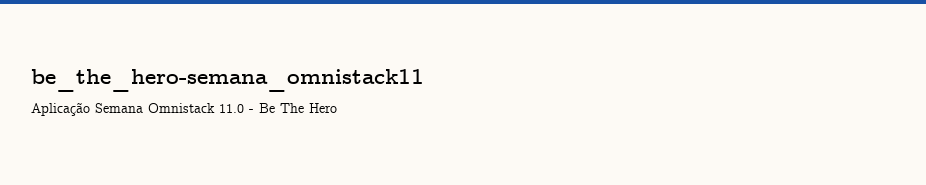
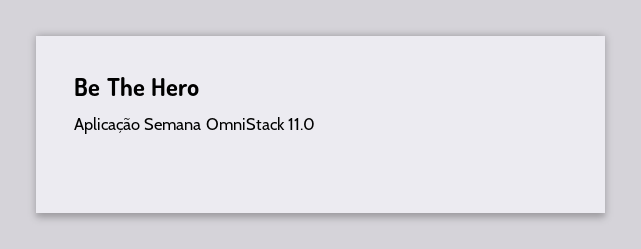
- be_the_hero-semana_omnistack11
+ Be The Hero
- Aplicação Semana Omnistack 11.0 - Be The Hero
+ Aplicação Semana OmniStack 11.0

